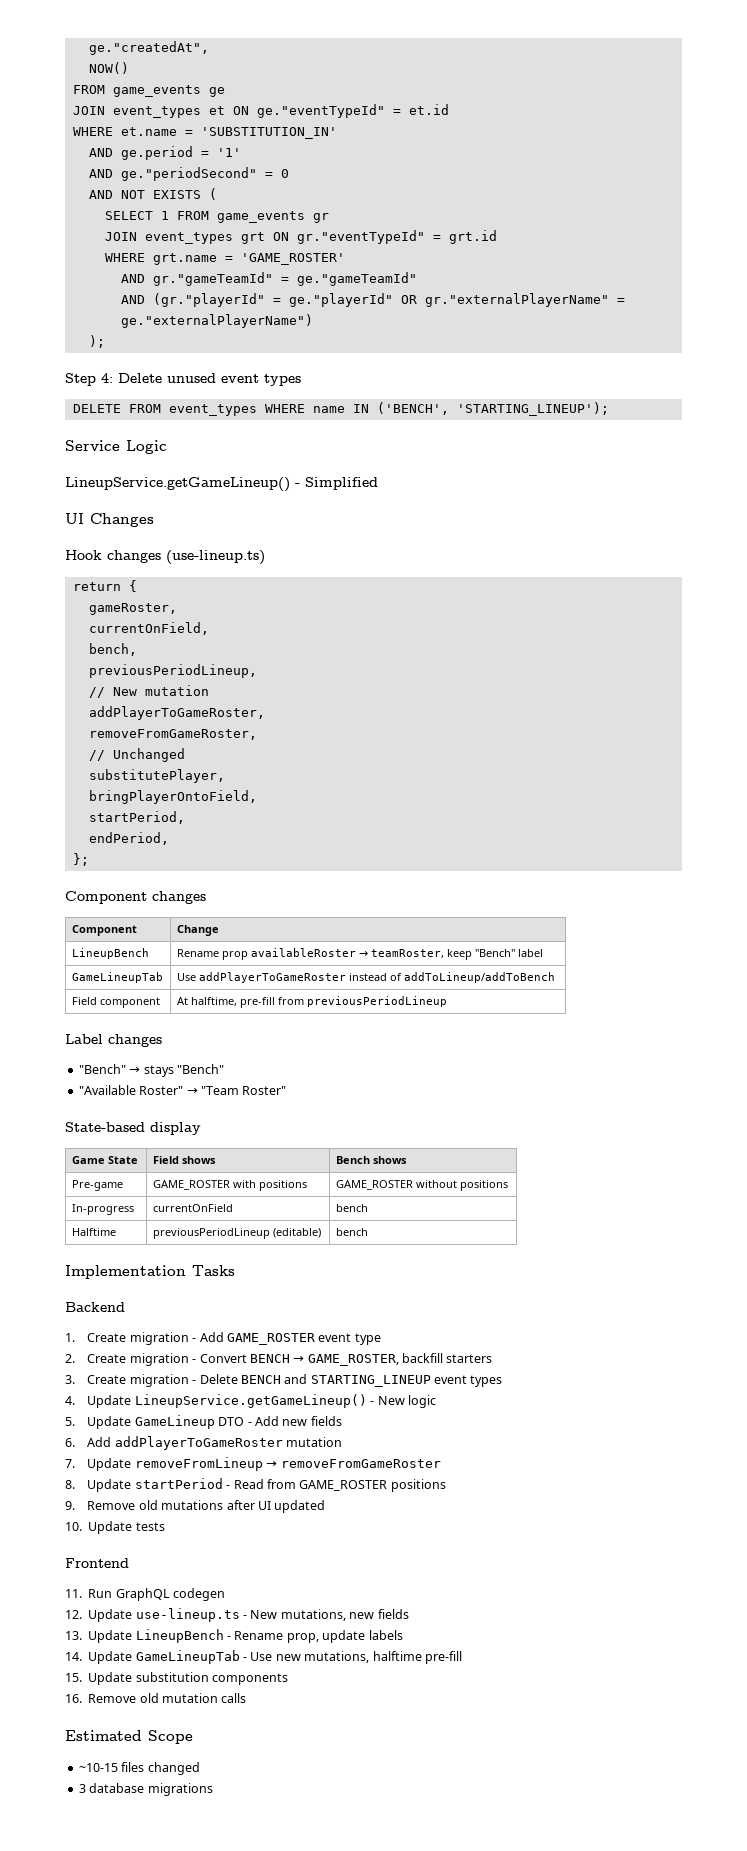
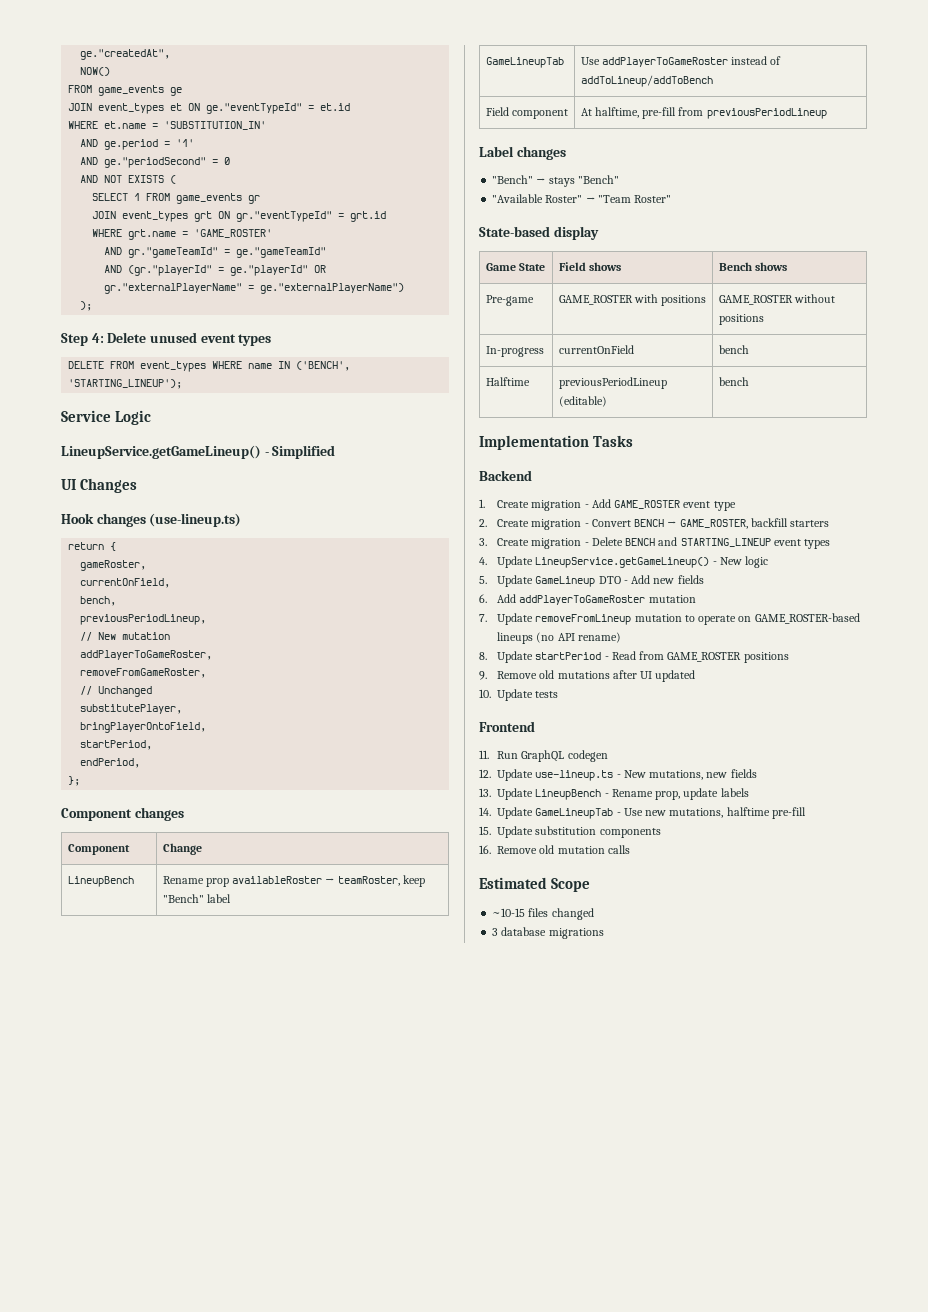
- 7. Update removeFromLineup → removeFromGameRoster
+ 7. Update removeFromLineup mutation to operate on GAME_ROSTER-based lineups (no API rename)

